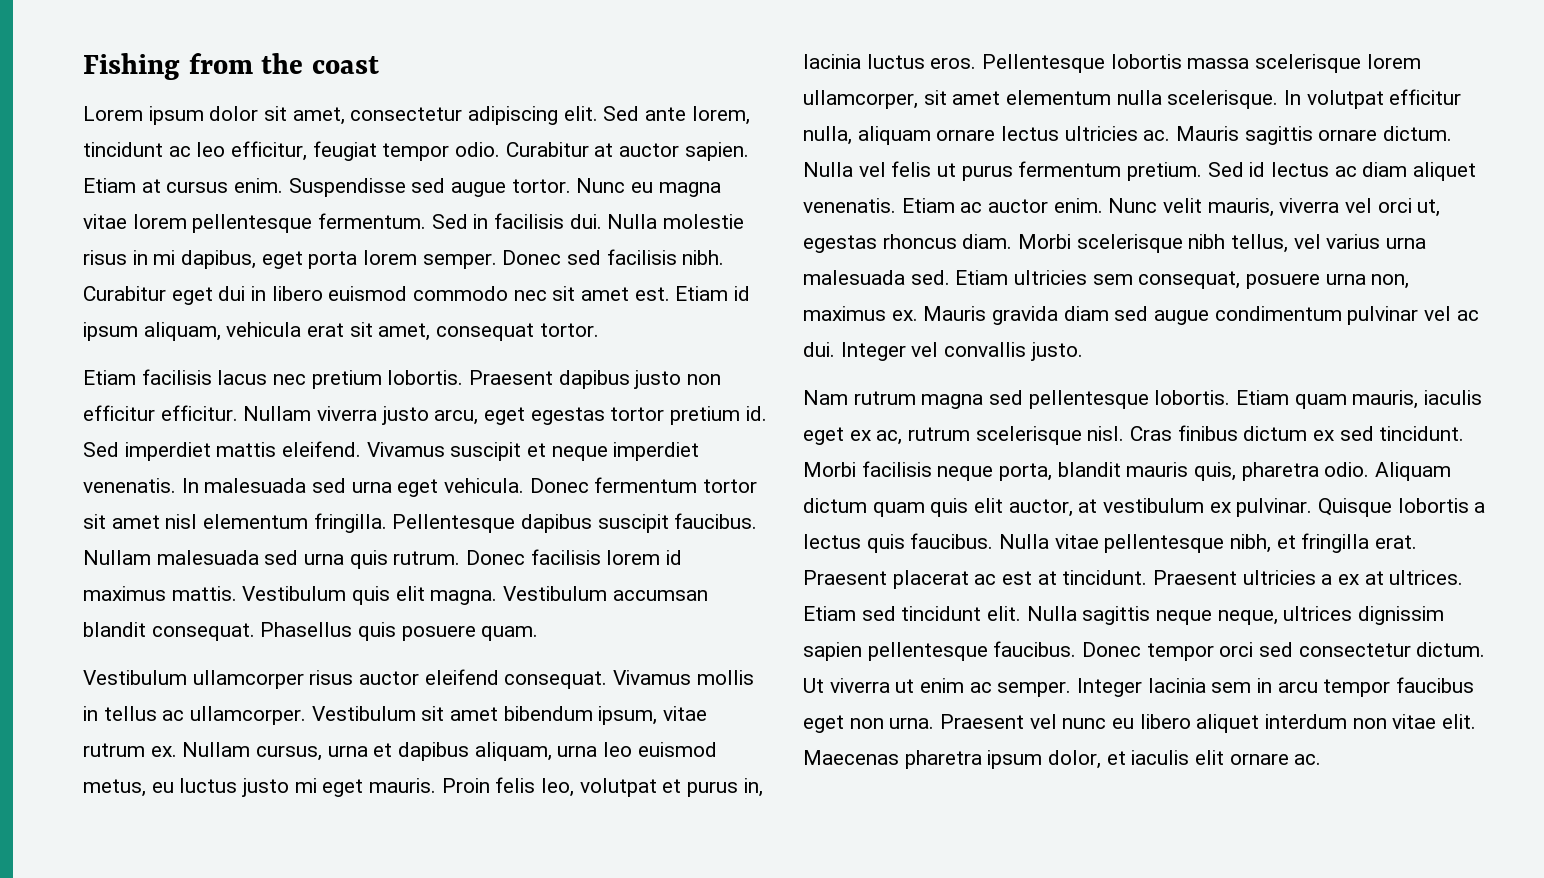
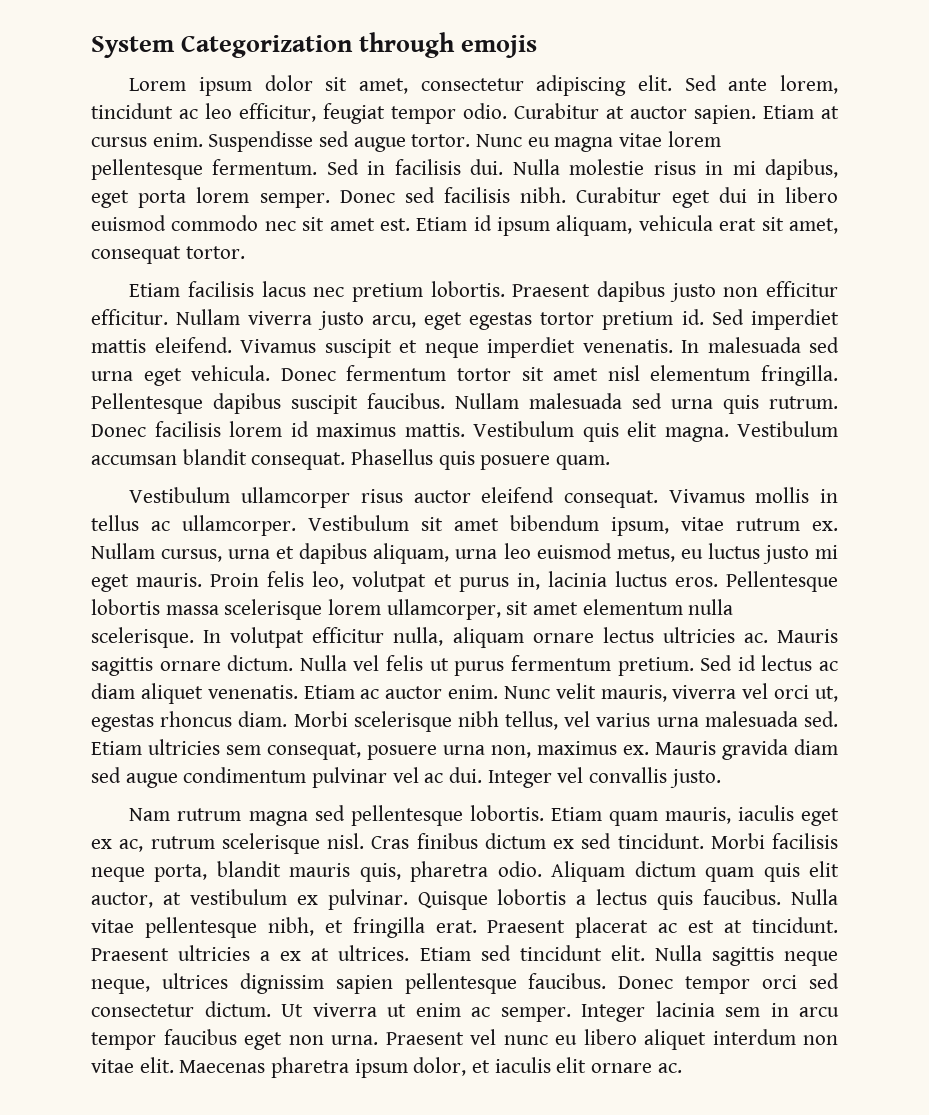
- Fishing from the coast
+ System Categorization through emojis

